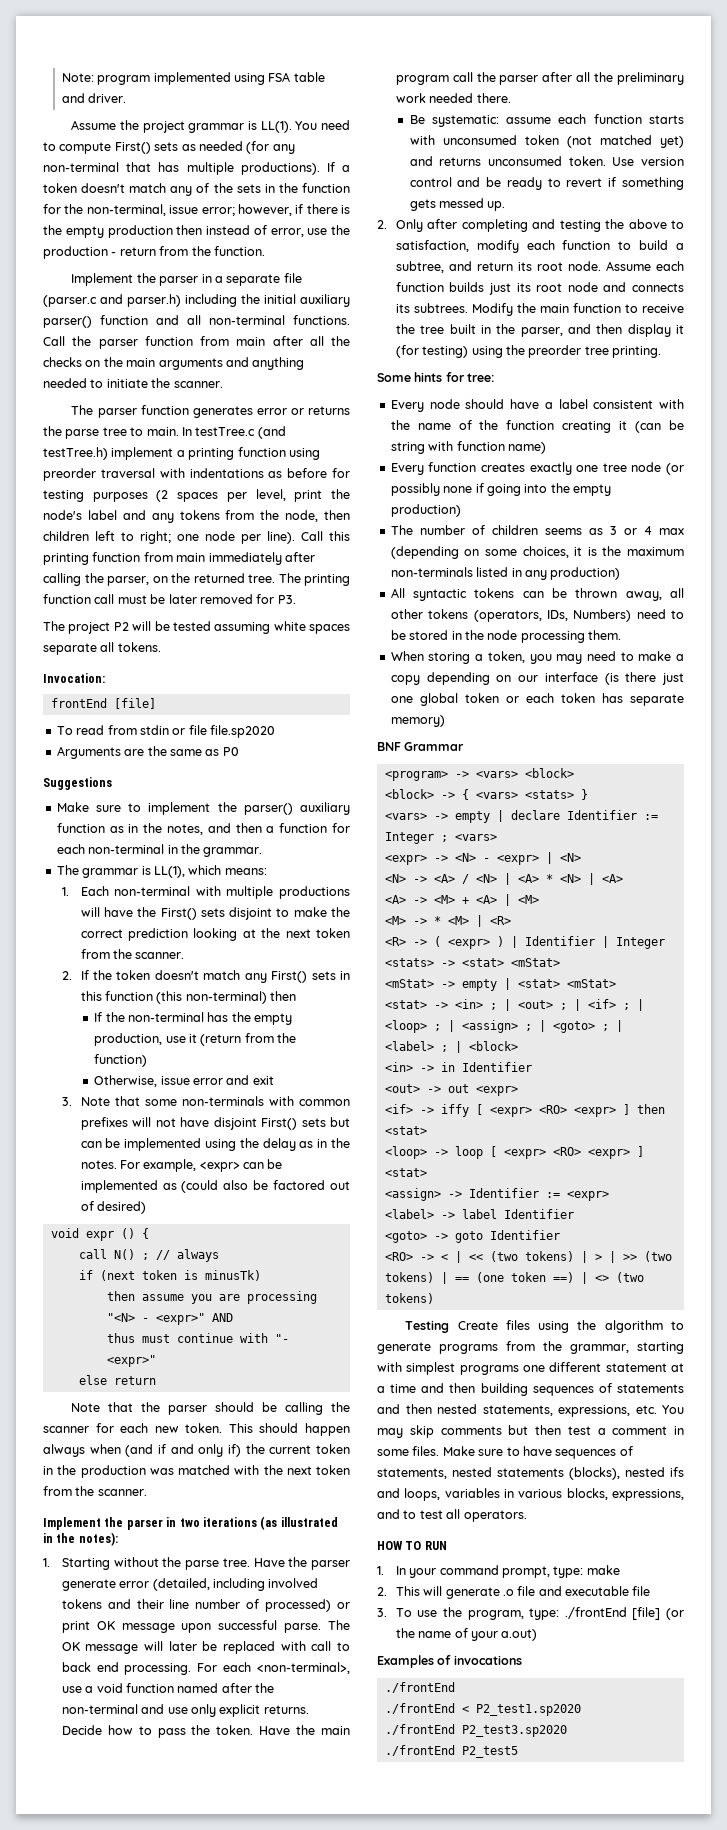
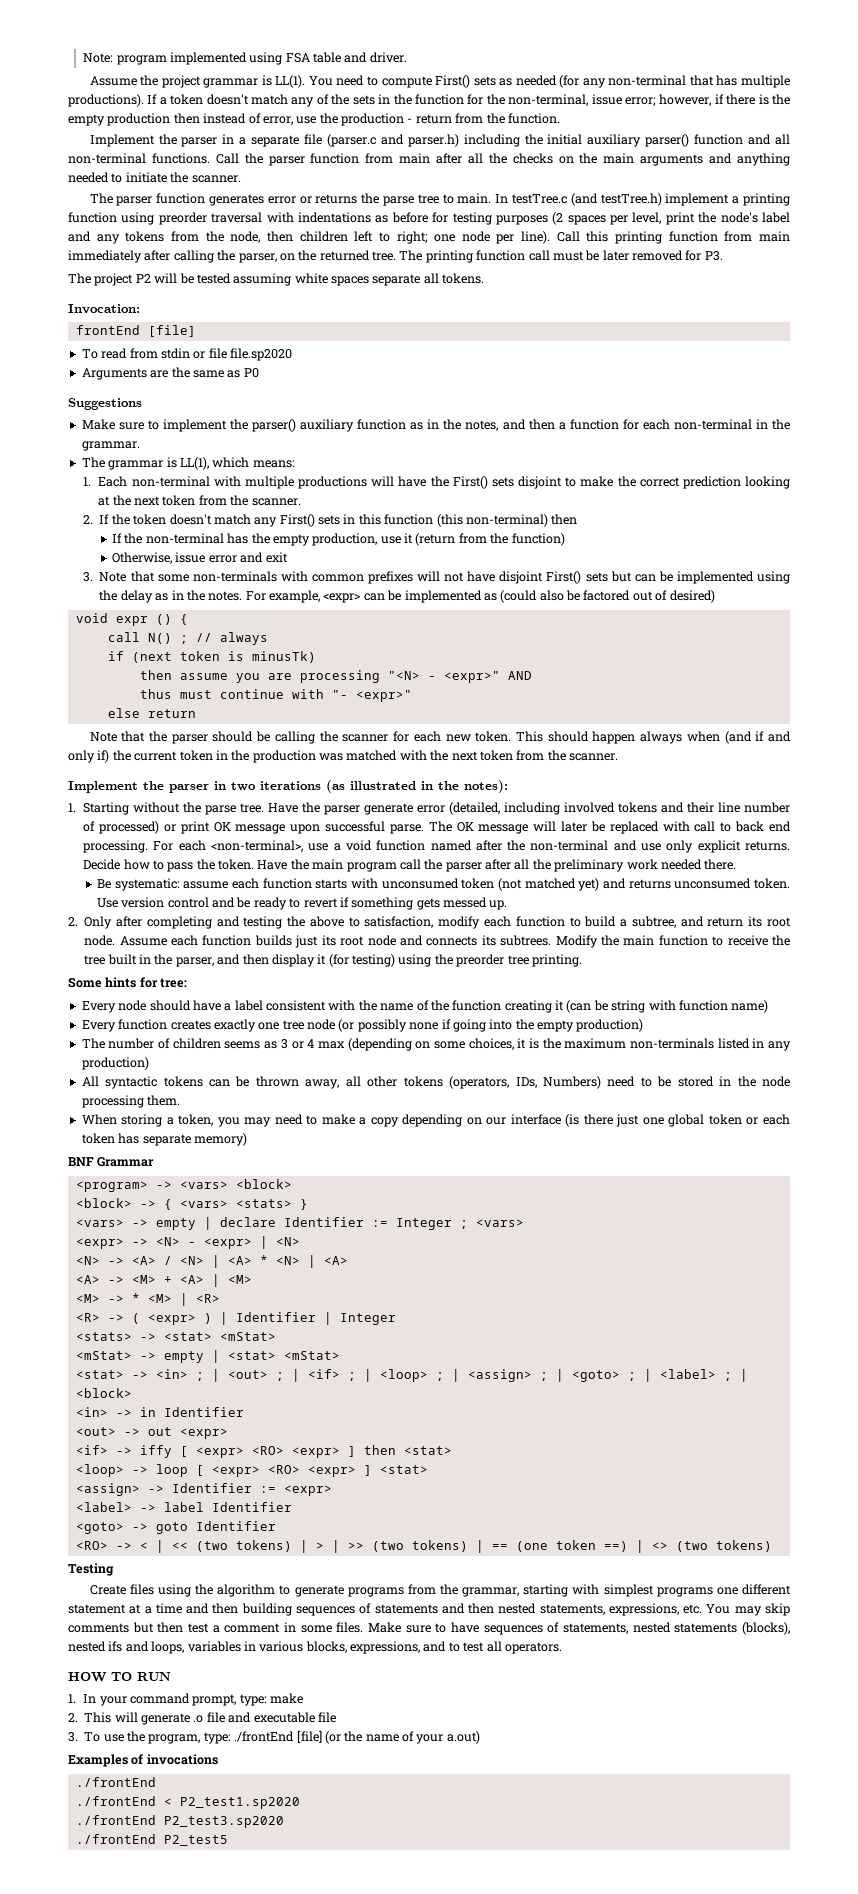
- Testing Create files using the algorithm to generate programs from the grammar, starting with simplest programs one different statement at a time and then building sequences of statements and then nested statements, expressions, etc. You may skip comments but then test a comment in some files.
+ Testing
+ Create files using the algorithm to generate programs from the grammar, starting with simplest programs one different statement at a time and then building sequences of statements and then nested statements, expressions, etc. You may skip comments but then test a comment in some files.

